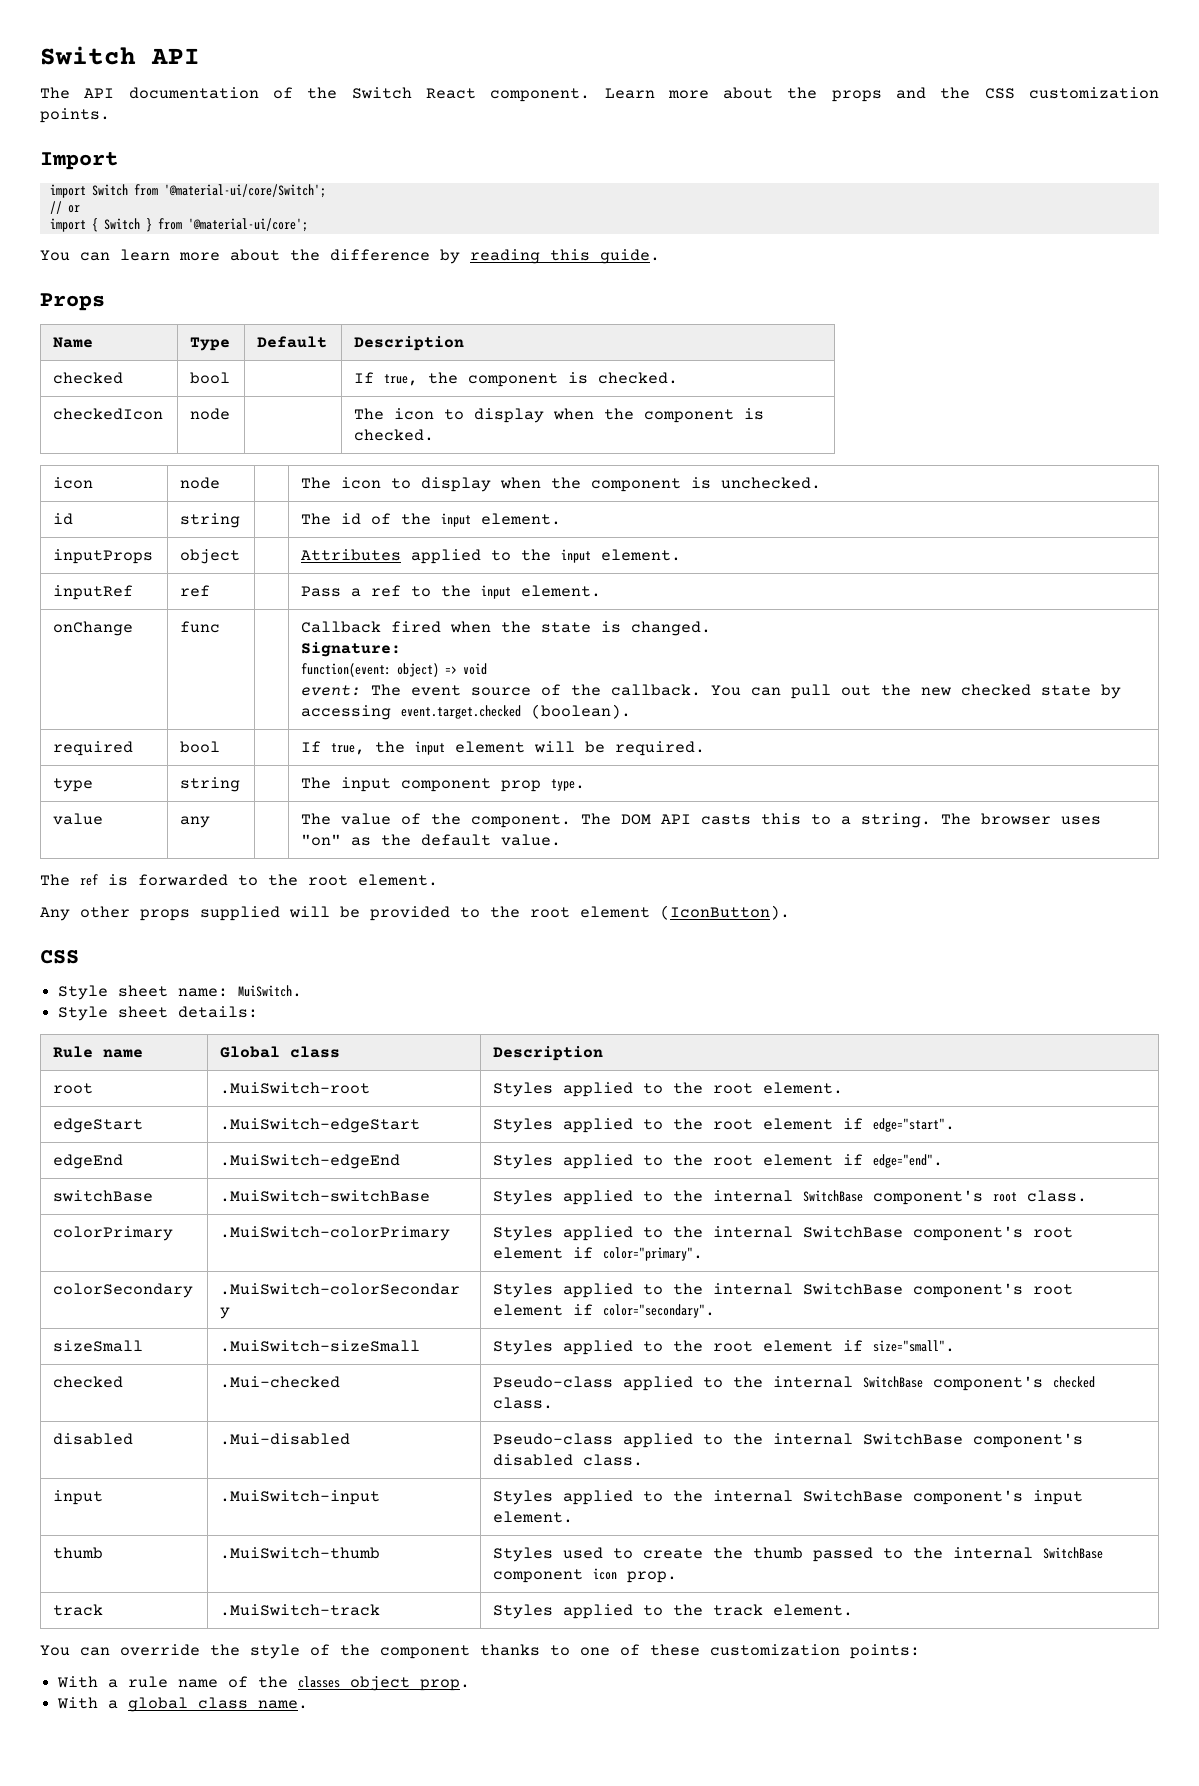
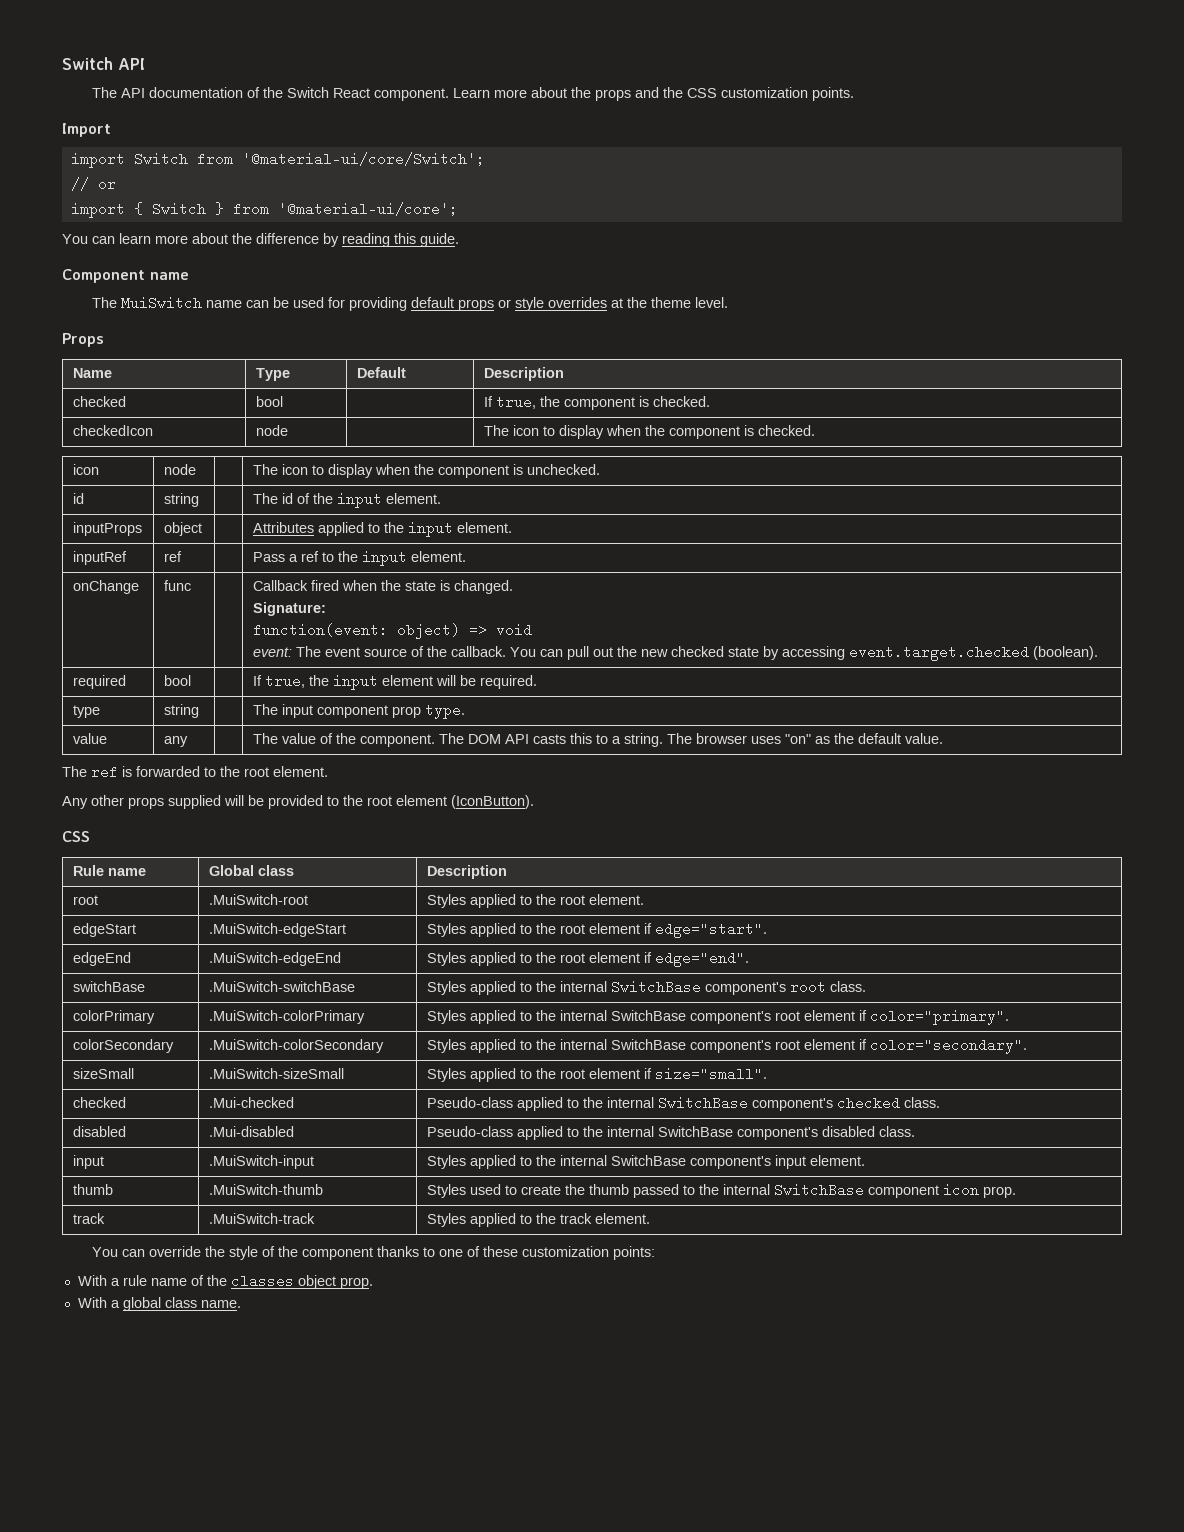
+ Component name
+ The MuiSwitch name can be used for providing default props or style overrides at the theme level.
- Style sheet name: MuiSwitch.
- Style sheet details:

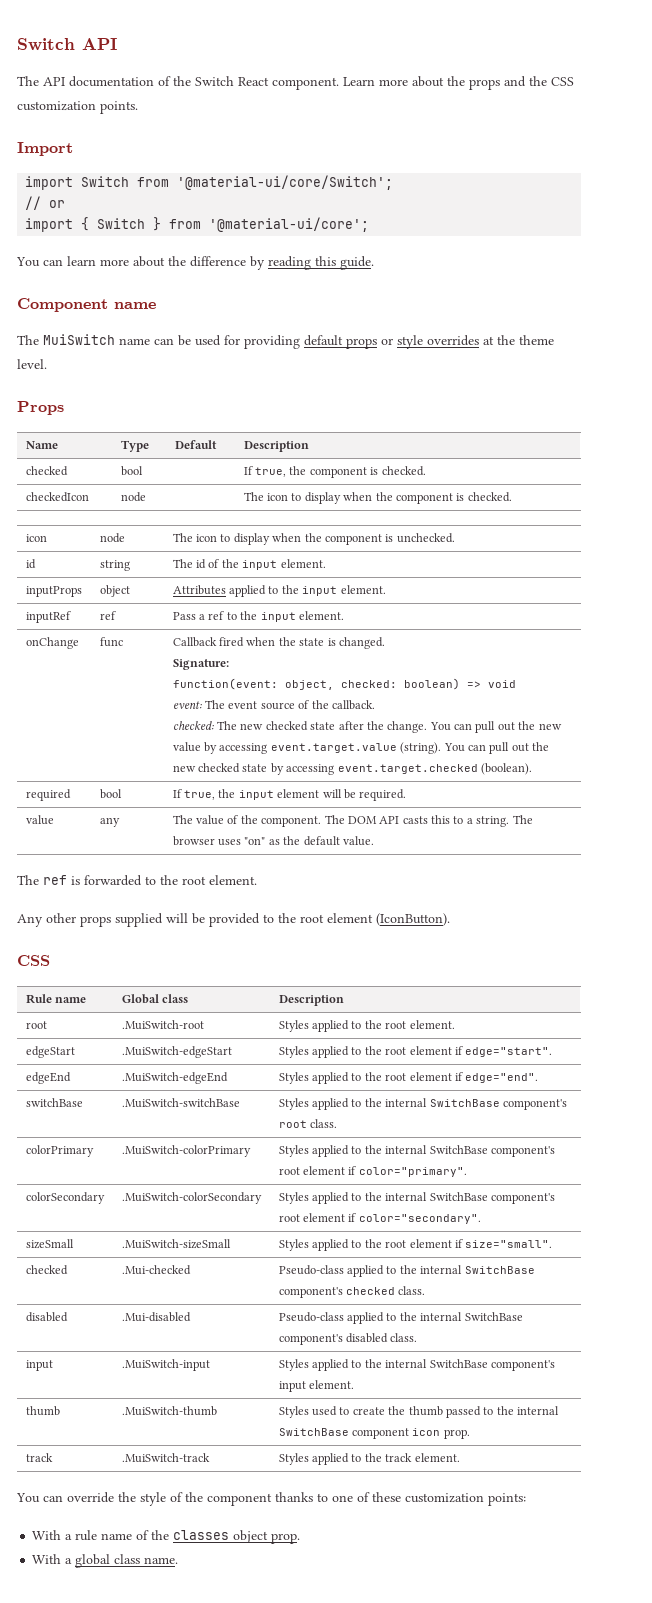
- function(event: object) => void
+ function(event: object, checked: boolean) => void
- event: The event source of the callback. You can pull out the new checked state by accessing event.target.checked (boolean).
+ event: The event source of the callback.
+ checked: The new checked state after the change. You can pull out the new value by accessing event.target.value (string). You can pull out the new checked state by accessing event.target.checked (boolean).
- type | string | | The input component prop type.

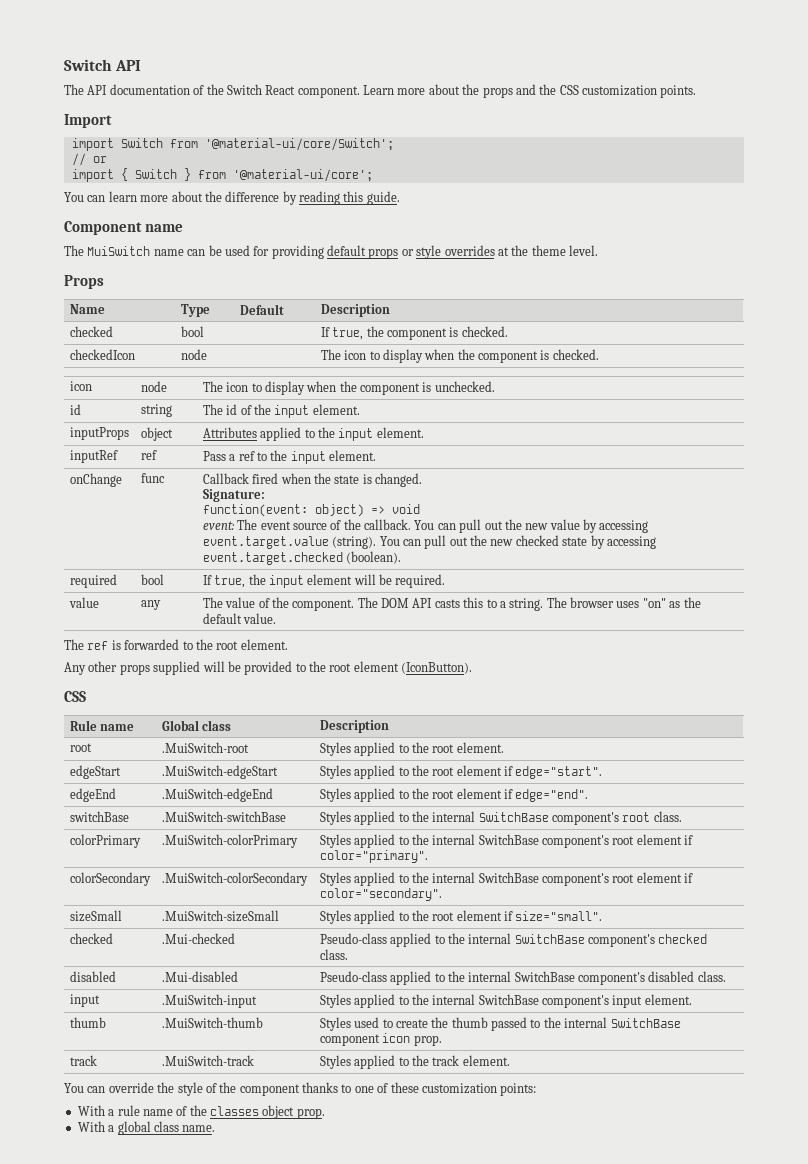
- function(event: object, checked: boolean) => void
+ function(event: object) => void
- event: The event source of the callback.
- checked: The new checked state after the change. You can pull out the new value by accessing event.target.value (string).
+ event: The event source of the callback. You can pull out the new value by accessing event.target.value (string).

